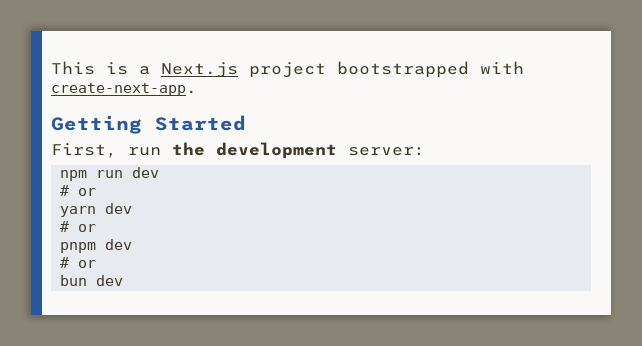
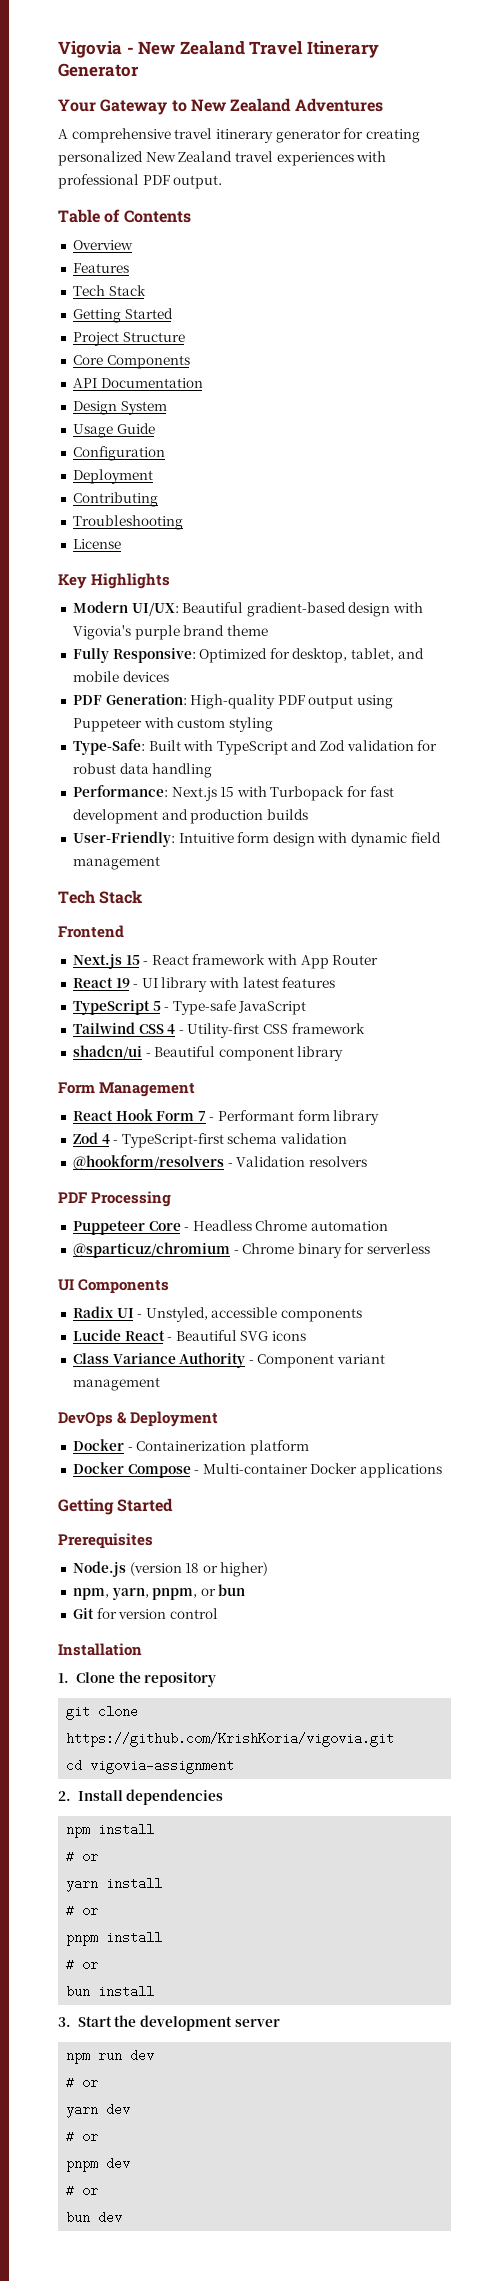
- This is a Next.js project bootstrapped with create-next-app.
+ Vigovia - New Zealand Travel Itinerary Generator
+ Your Gateway to New Zealand Adventures
+ A comprehensive travel itinerary generator for creating personalized New Zealand travel experiences with professional PDF output.
+ Table of Contents
+ Overview
+ Features
+ Tech Stack
  Getting Started
- First, run the development server:
+ Project Structure
+ Core Components
+ API Documentation
+ Design System
+ Usage Guide
+ Configuration
+ Deployment
+ Contributing
+ Troubleshooting
+ License
+ Key Highlights
+ Modern UI/UX: Beautiful gradient-based design with Vigovia's purple brand theme
+ Fully Responsive: Optimized for desktop, tablet, and mobile devices
+ PDF Generation: High-quality PDF output using Puppeteer with custom styling
+ Type-Safe: Built with TypeScript and Zod validation for robust data handling
+ Performance: Next.js 15 with Turbopack for fast development and production builds
+ User-Friendly: Intuitive form design with dynamic field management
+ Tech Stack
+ Frontend
+ Next.js 15 - React framework with App Router
+ React 19 - UI library with latest features
+ TypeScript 5 - Type-safe JavaScript
+ Tailwind CSS 4 - Utility-first CSS framework
+ shadcn/ui - Beautiful component library
+ Form Management
+ React Hook Form 7 - Performant form library
+ Zod 4 - TypeScript-first schema validation
+ @hookform/resolvers - Validation resolvers
+ PDF Processing
+ Puppeteer Core - Headless Chrome automation
+ @sparticuz/chromium - Chrome binary for serverless
+ UI Components
+ Radix UI - Unstyled, accessible components
+ Lucide React - Beautiful SVG icons
+ Class Variance Authority - Component variant management
+ DevOps & Deployment
+ Docker - Containerization platform
+ Docker Compose - Multi-container Docker applications
+ Getting Started
+ Prerequisites
+ Node.js (version 18 or higher)
+ npm, yarn, pnpm, or bun
+ Git for version control
+ Installation
+ 1. Clone the repository
+ git clone https://github.com/KrishKoria/vigovia.git
+ cd vigovia-assignment
+ 2. Install dependencies
+ npm install
+ # or
+ yarn install
+ # or
+ pnpm install
+ # or
+ bun install
+ 3. Start the development server

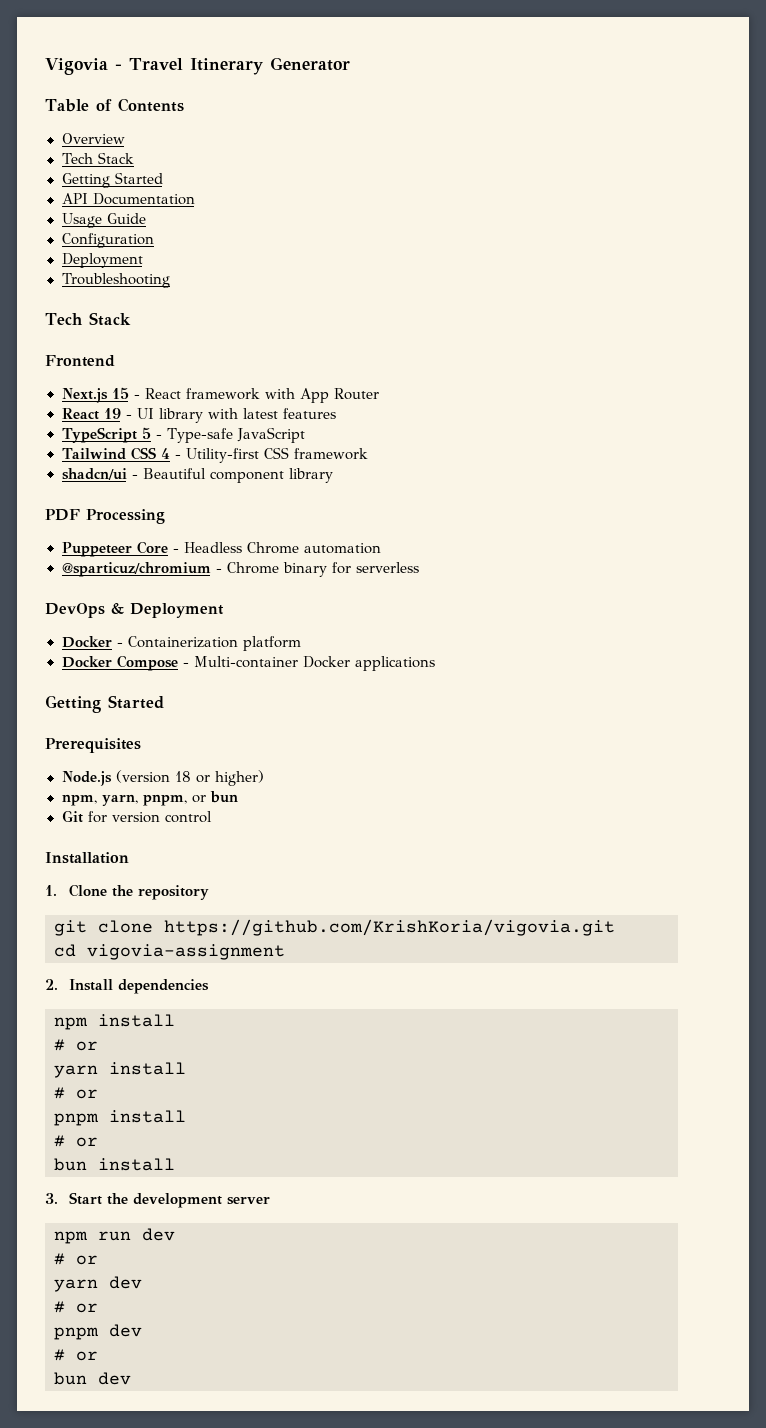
- Vigovia - New Zealand Travel Itinerary Generator
+ Vigovia - Travel Itinerary Generator
- Your Gateway to New Zealand Adventures
- A comprehensive travel itinerary generator for creating personalized New Zealand travel experiences with professional PDF output.
- Features
- Project Structure
- Core Components
- Design System
- Contributing
- License
- Key Highlights
- Modern UI/UX: Beautiful gradient-based design with Vigovia's purple brand theme
- Fully Responsive: Optimized for desktop, tablet, and mobile devices
- PDF Generation: High-quality PDF output using Puppeteer with custom styling
- Type-Safe: Built with TypeScript and Zod validation for robust data handling
- Performance: Next.js 15 with Turbopack for fast development and production builds
- User-Friendly: Intuitive form design with dynamic field management
- Form Management
- React Hook Form 7 - Performant form library
- Zod 4 - TypeScript-first schema validation
- @hookform/resolvers - Validation resolvers
- UI Components
- Radix UI - Unstyled, accessible components
- Lucide React - Beautiful SVG icons
- Class Variance Authority - Component variant management

